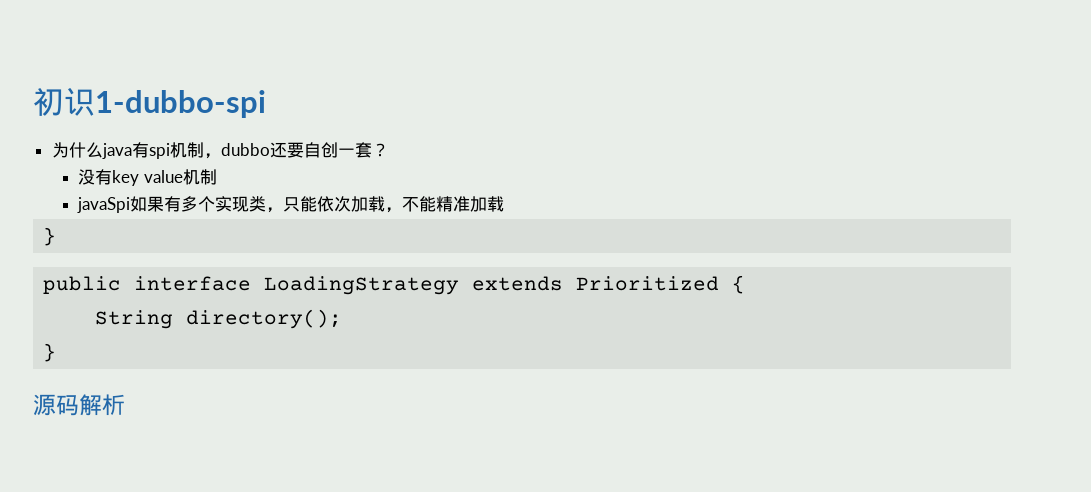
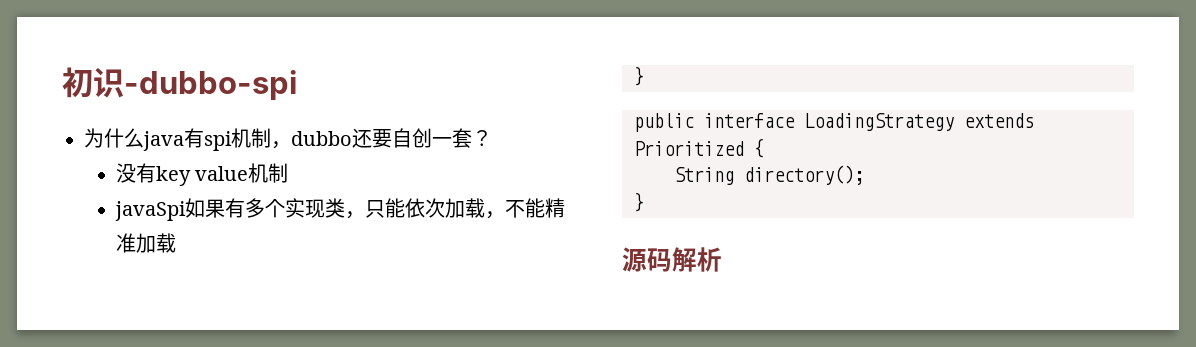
- 初识1-dubbo-spi
+ 初识-dubbo-spi

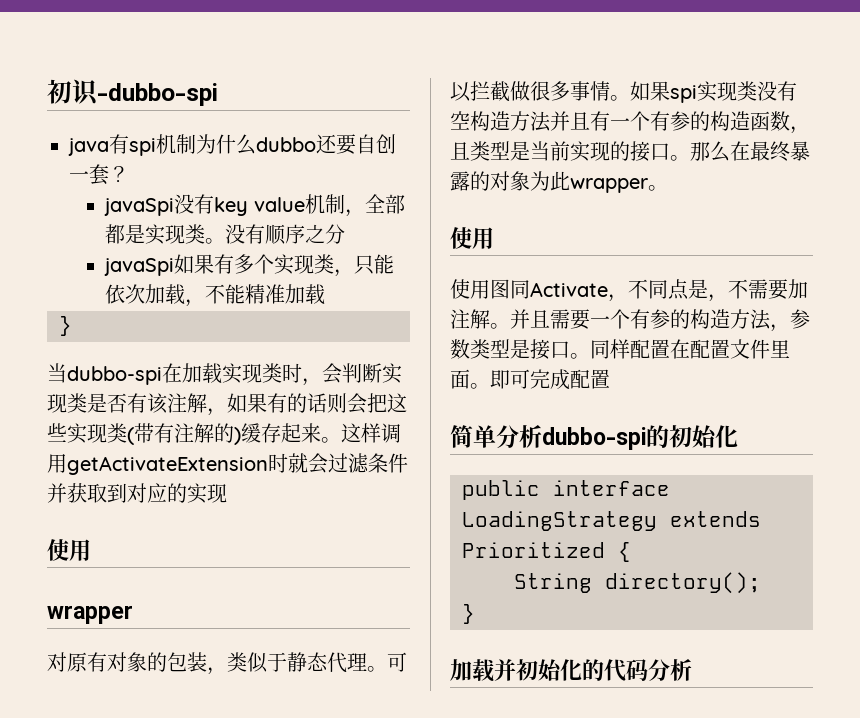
- 为什么java有spi机制，dubbo还要自创一套？
+ java有spi机制为什么dubbo还要自创一套？
- 没有key value机制
+ javaSpi没有key value机制，全部都是实现类。没有顺序之分
+ 当dubbo-spi在加载实现类时，会判断实现类是否有该注解，如果有的话则会把这些实现类(带有注解的)缓存起来。这样调用getActivateExtension时就会过滤条件并获取到对应的实现
+ 使用
+ wrapper
+ 对原有对象的包装，类似于静态代理。可以拦截做很多事情。如果spi实现类没有空构造方法并且有一个有参的构造函数，且类型是当前实现的接口。那么在最终暴露的对象为此wrapper。
+ 使用
+ 使用图同Activate，不同点是，不需要加注解。并且需要一个有参的构造方法，参数类型是接口。同样配置在配置文件里面。即可完成配置
+ 简单分析dubbo-spi的初始化
- 源码解析
+ 加载并初始化的代码分析

